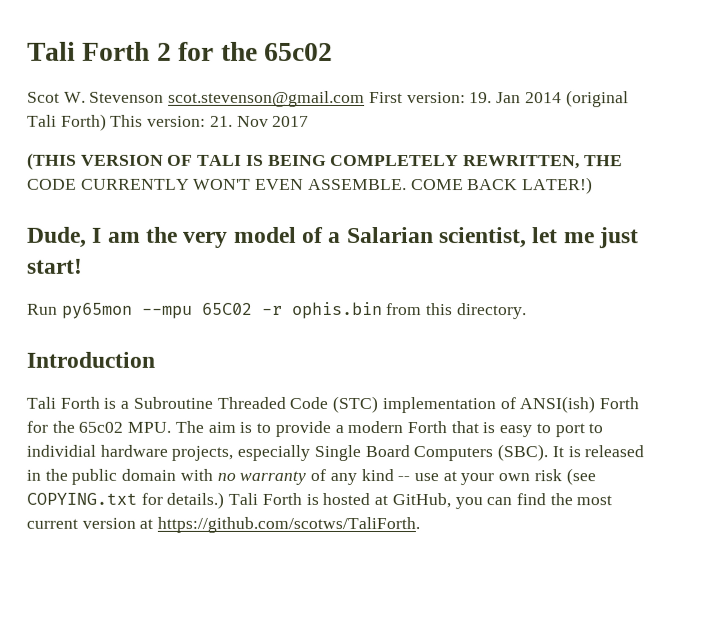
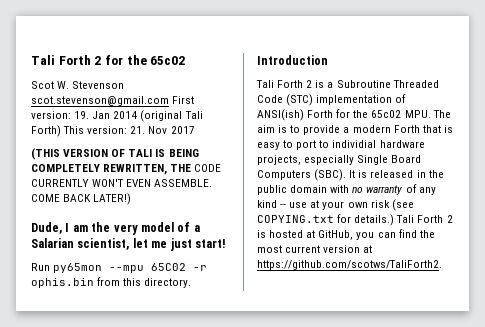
- Tali Forth is a Subroutine Threaded Code (STC) implementation of ANSI(ish) Forth for the 65c02 MPU. The aim is to provide a modern Forth that is easy to port to individial hardware projects, especially Single Board Computers (SBC).
+ Tali Forth 2 is a Subroutine Threaded Code (STC) implementation of ANSI(ish) Forth for the 65c02 MPU. The aim is to provide a modern Forth that is easy to port to individial hardware projects, especially Single Board Computers (SBC).
- Tali Forth is hosted at GitHub, you can find the most current version at https://github.com/scotws/TaliForth.
+ Tali Forth 2 is hosted at GitHub, you can find the most current version at https://github.com/scotws/TaliForth2.

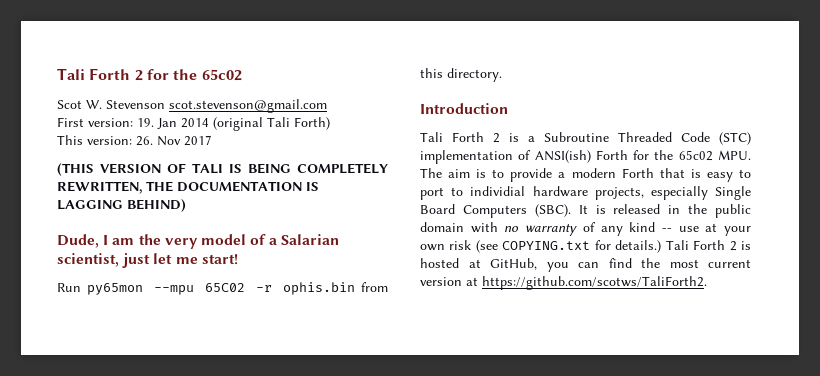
- Scot W. Stevenson scot.stevenson@gmail.com First version: 19. Jan 2014 (original Tali Forth) This version: 21. Nov 2017
+ Scot W. Stevenson scot.stevenson@gmail.com
+ First version: 19. Jan 2014 (original Tali Forth)
+ This version: 26. Nov 2017
- (THIS VERSION OF TALI IS BEING COMPLETELY REWRITTEN, THE CODE CURRENTLY WON'T EVEN ASSEMBLE. COME BACK LATER!)
+ (THIS VERSION OF TALI IS BEING COMPLETELY REWRITTEN, THE DOCUMENTATION IS LAGGING BEHIND)
- Dude, I am the very model of a Salarian scientist, let me just start!
+ Dude, I am the very model of a Salarian scientist, just let me start!

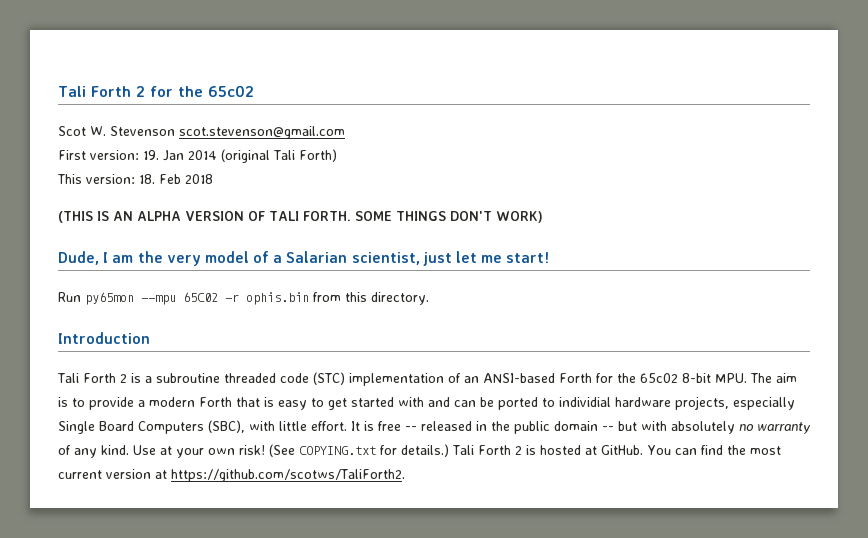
- This version: 26. Nov 2017
- (THIS VERSION OF TALI IS BEING COMPLETELY REWRITTEN, THE DOCUMENTATION IS LAGGING BEHIND)
+ This version: 18. Feb 2018
+ (THIS IS AN ALPHA VERSION OF TALI FORTH. SOME THINGS DON'T WORK)
- Tali Forth 2 is a Subroutine Threaded Code (STC) implementation of ANSI(ish) Forth for the 65c02 MPU. The aim is to provide a modern Forth that is easy to port to individial hardware projects, especially Single Board Computers (SBC). It is released in the public domain with no warranty of any kind -- use at your own risk (see COPYING.txt for details.)
+ Tali Forth 2 is a subroutine threaded code (STC) implementation of an ANSI-based Forth for the 65c02 8-bit MPU. The aim is to provide a modern Forth that is easy to get started with and can be ported to individial hardware projects, especially Single Board Computers (SBC), with little effort. It is free -- released in the public domain -- but with absolutely no warranty of any kind. Use at your own risk! (See COPYING.txt for details.)
- Tali Forth 2 is hosted at GitHub, you can find the most current version at https://github.com/scotws/TaliForth2.
+ Tali Forth 2 is hosted at GitHub. You can find the most current version at https://github.com/scotws/TaliForth2.

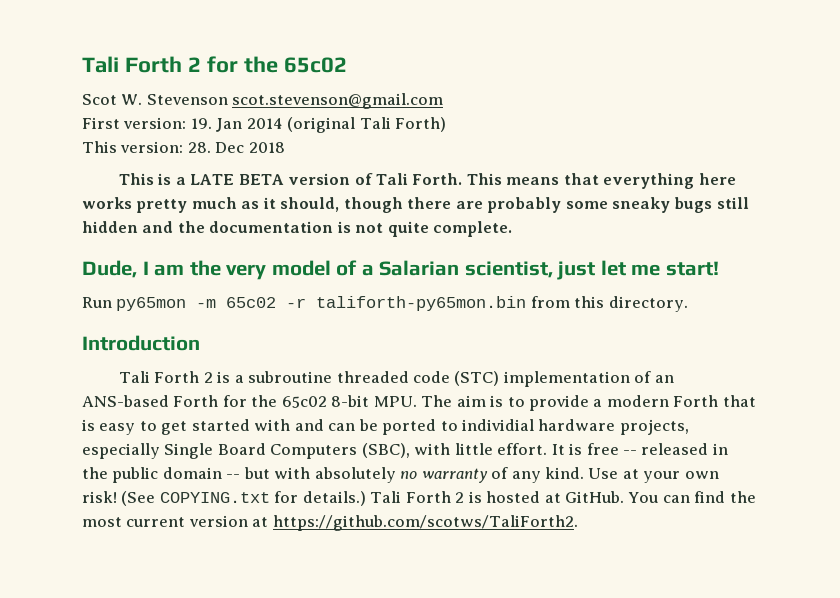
- This version: 18. Feb 2018
+ This version: 28. Dec 2018
- (THIS IS AN ALPHA VERSION OF TALI FORTH. SOME THINGS DON'T WORK)
+ This is a LATE BETA version of Tali Forth. This means that everything here works pretty much as it should, though there are probably some sneaky bugs still hidden and the documentation is not quite complete.
- Run py65mon --mpu 65C02 -r ophis.bin from this directory.
+ Run py65mon -m 65c02 -r taliforth-py65mon.bin from this directory.
- Tali Forth 2 is a subroutine threaded code (STC) implementation of an ANSI-based Forth for the 65c02 8-bit MPU. The aim is to provide a modern Forth that is easy to get started with and can be ported to individial hardware projects, especially Single Board Computers (SBC), with little effort.
+ Tali Forth 2 is a subroutine threaded code (STC) implementation of an ANS-based Forth for the 65c02 8-bit MPU. The aim is to provide a modern Forth that is easy to get started with and can be ported to individial hardware projects, especially Single Board Computers (SBC), with little effort.

